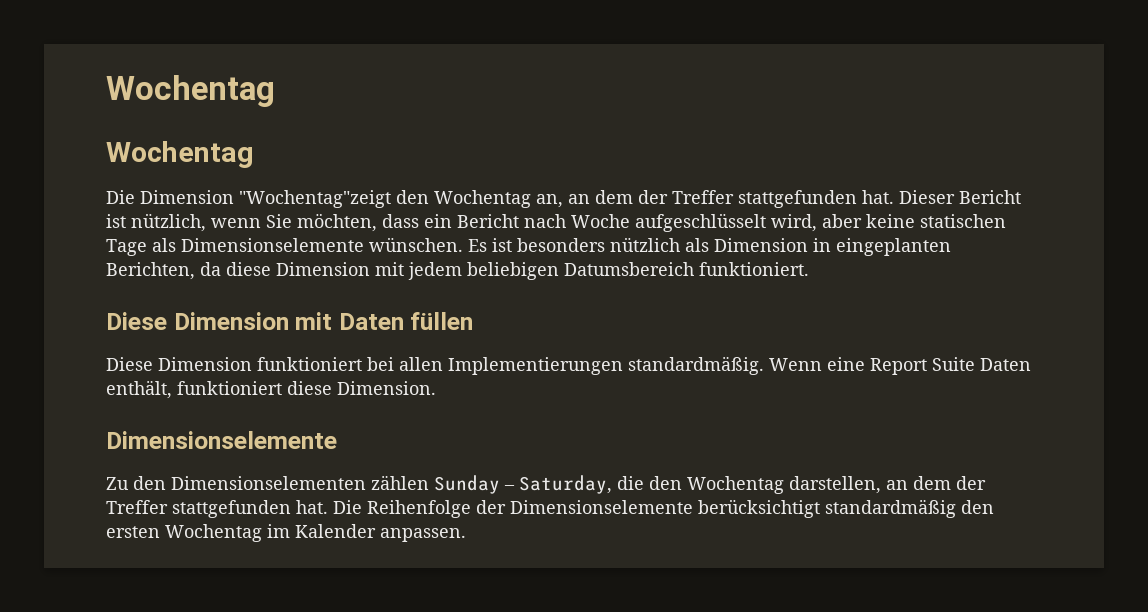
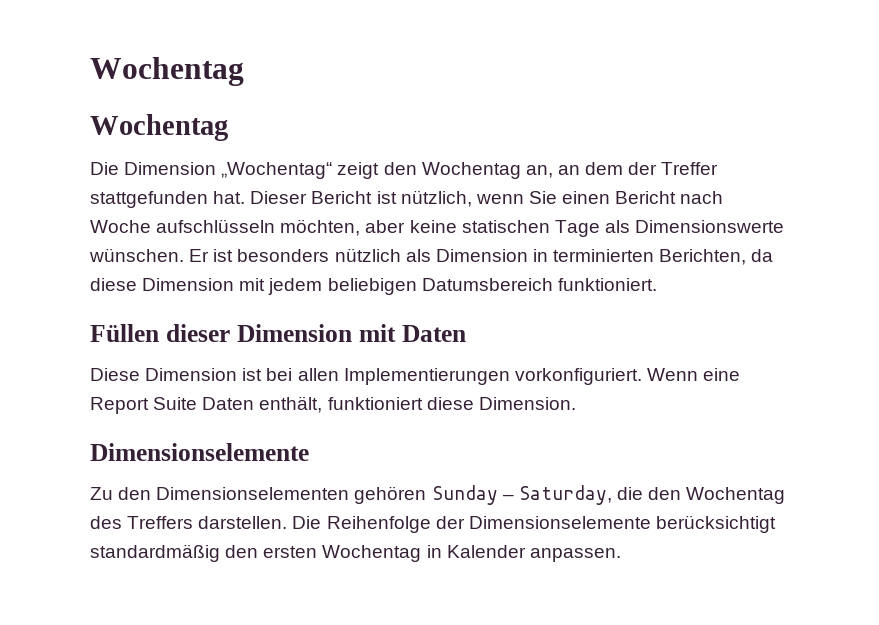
- Die Dimension "Wochentag"zeigt den Wochentag an, an dem der Treffer stattgefunden hat.
+ Die Dimension „Wochentag“ zeigt den Wochentag an, an dem der Treffer stattgefunden hat.
- Dieser Bericht ist nützlich, wenn Sie möchten, dass ein Bericht nach Woche aufgeschlüsselt wird, aber keine statischen Tage als Dimensionselemente wünschen. Es ist besonders nützlich als Dimension in eingeplanten Berichten, da diese Dimension mit jedem beliebigen Datumsbereich funktioniert.
+ Dieser Bericht ist nützlich, wenn Sie einen Bericht nach Woche aufschlüsseln möchten, aber keine statischen Tage als Dimensionswerte wünschen. Er ist besonders nützlich als Dimension in terminierten Berichten, da diese Dimension mit jedem beliebigen Datumsbereich funktioniert.
- Diese Dimension mit Daten füllen
- Diese Dimension funktioniert bei allen Implementierungen standardmäßig.
+ Füllen dieser Dimension mit Daten
+ Diese Dimension ist bei allen Implementierungen vorkonfiguriert.
- Zu den Dimensionselementen zählen Sunday – Saturday, die den Wochentag darstellen, an dem der Treffer stattgefunden hat.
+ Zu den Dimensionselementen gehören Sunday – Saturday, die den Wochentag des Treffers darstellen.
- Die Reihenfolge der Dimensionselemente berücksichtigt standardmäßig den ersten Wochentag im Kalender anpassen.
+ Die Reihenfolge der Dimensionselemente berücksichtigt standardmäßig den ersten Wochentag in Kalender anpassen.

